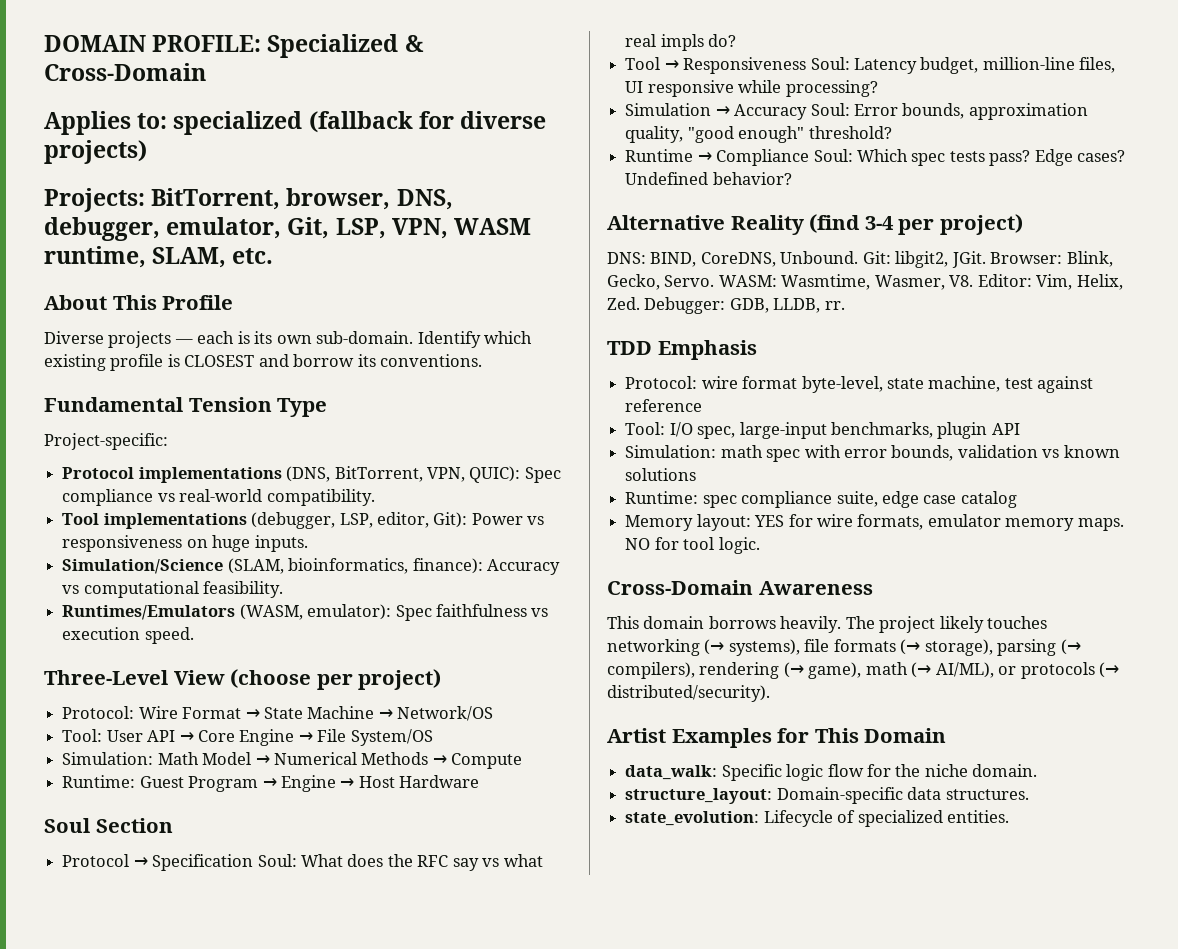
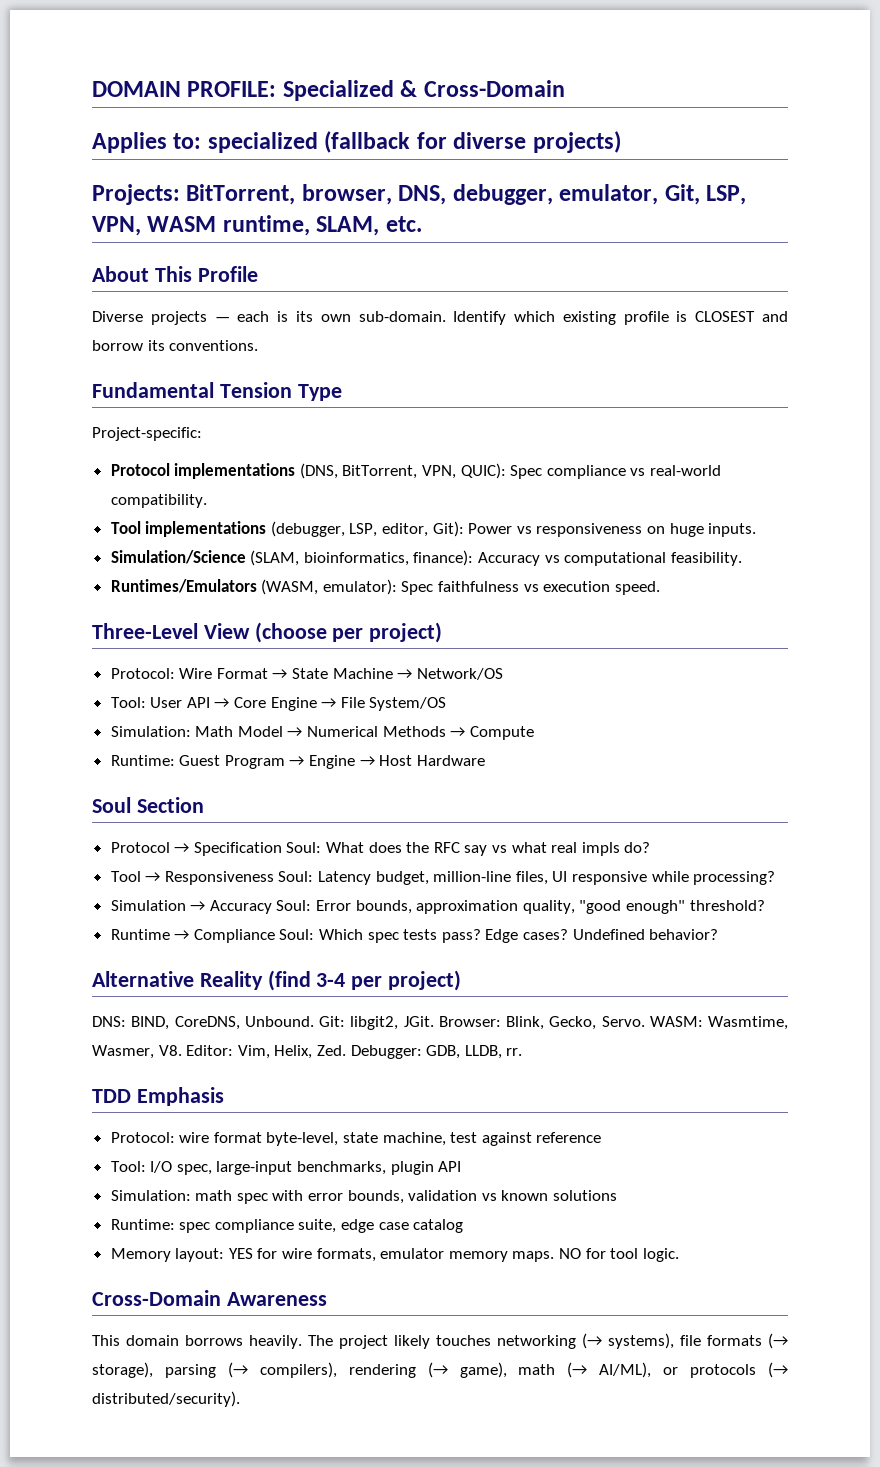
- Artist Examples for This Domain
- data_walk: Specific logic flow for the niche domain.
- structure_layout: Domain-specific data structures.
- state_evolution: Lifecycle of specialized entities.

